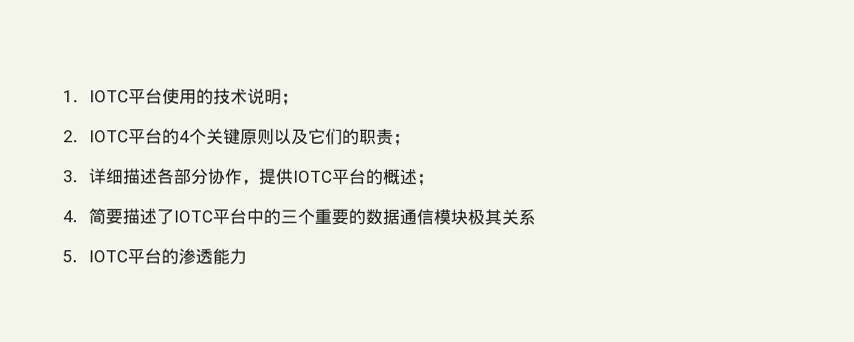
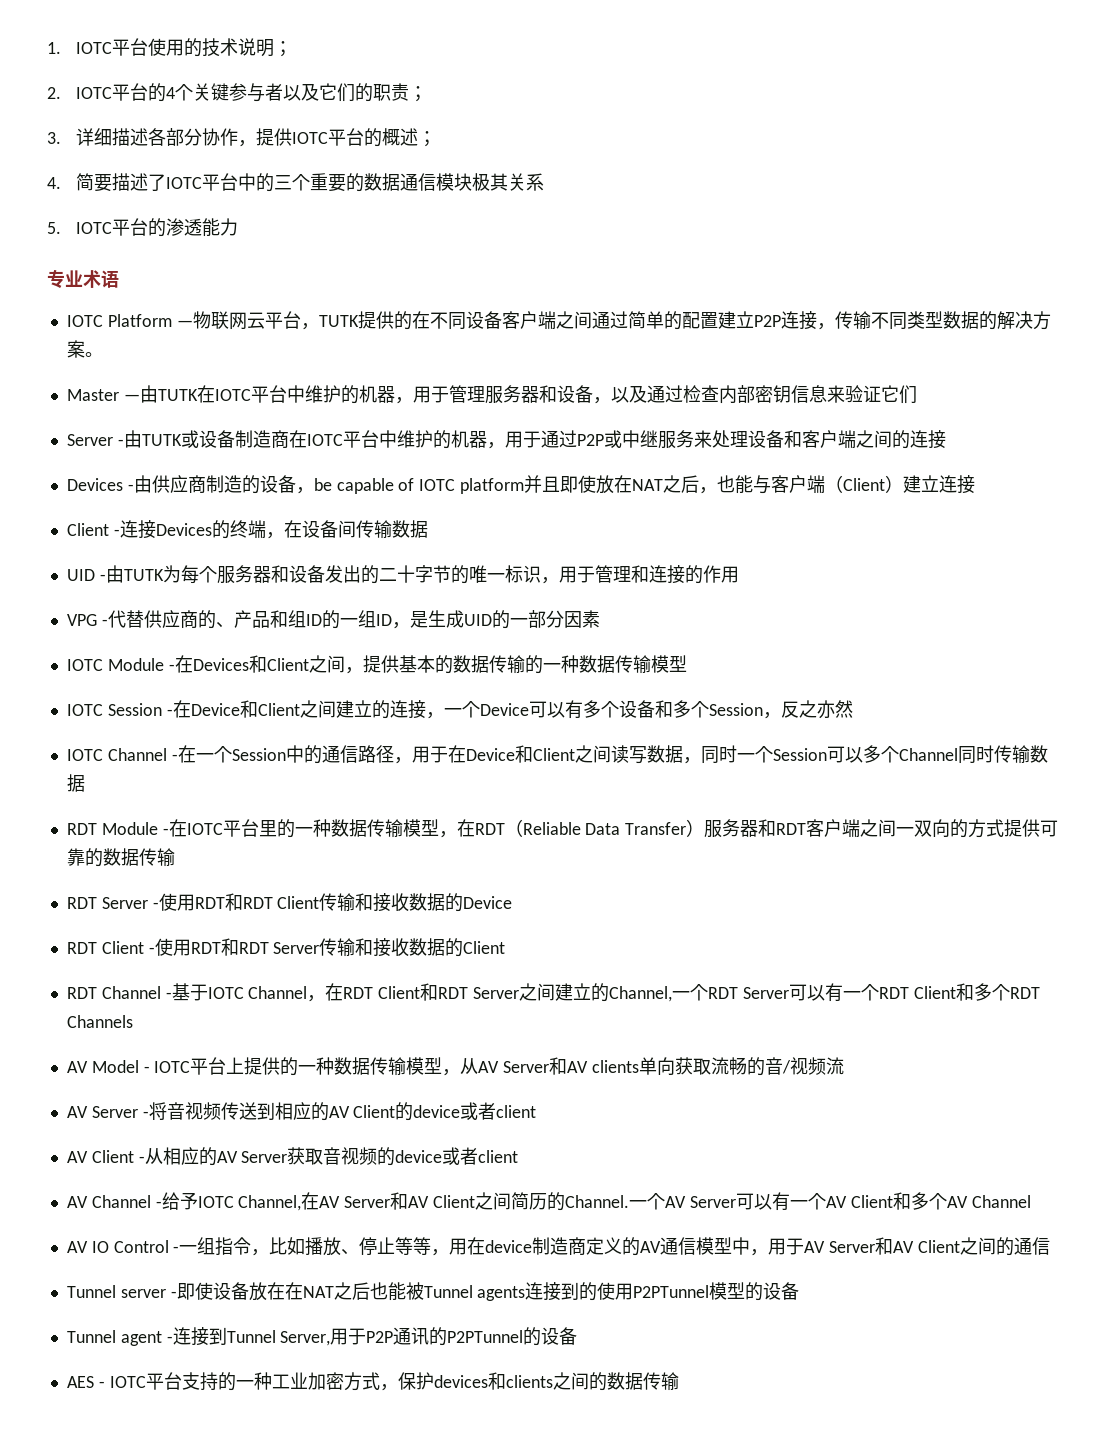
- 2. IOTC平台的4个关键原则以及它们的职责；
+ 2. IOTC平台的4个关键参与者以及它们的职责；
+ 专业术语
+ IOTC Platform —物联网云平台，TUTK提供的在不同设备客户端之间通过简单的配置建立P2P连接，传输不同类型数据的解决方案。
+ Master —由TUTK在IOTC平台中维护的机器，用于管理服务器和设备，以及通过检查内部密钥信息来验证它们
+ Server -由TUTK或设备制造商在IOTC平台中维护的机器，用于通过P2P或中继服务来处理设备和客户端之间的连接
+ Devices -由供应商制造的设备，be capable of IOTC platform并且即使放在NAT之后，也能与客户端（Client）建立连接
+ Client -连接Devices的终端，在设备间传输数据
+ UID -由TUTK为每个服务器和设备发出的二十字节的唯一标识，用于管理和连接的作用
+ VPG -代替供应商的、产品和组ID的一组ID，是生成UID的一部分因素
+ IOTC Module -在Devices和Client之间，提供基本的数据传输的一种数据传输模型
+ IOTC Session -在Device和Client之间建立的连接，一个Device可以有多个设备和多个Session，反之亦然
+ IOTC Channel -在一个Session中的通信路径，用于在Device和Client之间读写数据，同时一个Session可以多个Channel同时传输数据
+ RDT Module -在IOTC平台里的一种数据传输模型，在RDT（Reliable Data Transfer）服务器和RDT客户端之间一双向的方式提供可靠的数据传输
+ RDT Server -使用RDT和RDT Client传输和接收数据的Device
+ RDT Client -使用RDT和RDT Server传输和接收数据的Client
+ RDT Channel -基于IOTC Channel，在RDT Client和RDT Server之间建立的Channel,一个RDT Server可以有一个RDT Client和多个RDT Channels
+ AV Model - IOTC平台上提供的一种数据传输模型，从AV Server和AV clients单向获取流畅的音/视频流
+ AV Server -将音视频传送到相应的AV Client的device或者client
+ AV Client -从相应的AV Server获取音视频的device或者client
+ AV Channel -给予IOTC Channel,在AV Server和AV Client之间简历的Channel.一个AV Server可以有一个AV Client和多个AV Channel
+ AV IO Control -一组指令，比如播放、停止等等，用在device制造商定义的AV通信模型中，用于AV Server和AV Client之间的通信
+ Tunnel server -即使设备放在在NAT之后也能被Tunnel agents连接到的使用P2PTunnel模型的设备
+ Tunnel agent -连接到Tunnel Server,用于P2P通讯的P2PTunnel的设备
+ AES - IOTC平台支持的一种工业加密方式，保护devices和clients之间的数据传输

